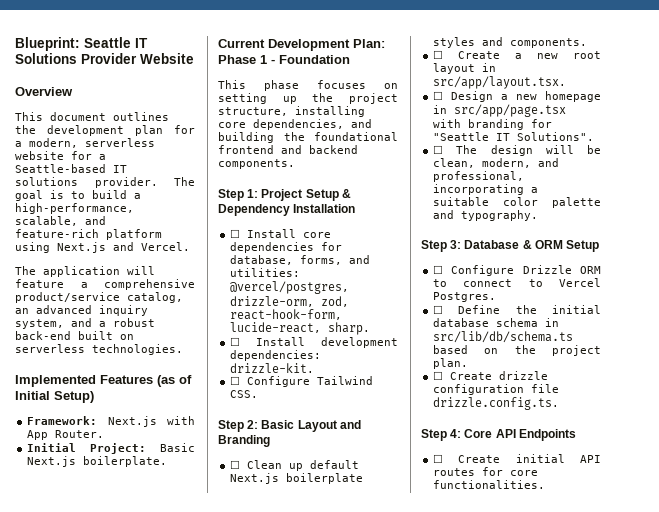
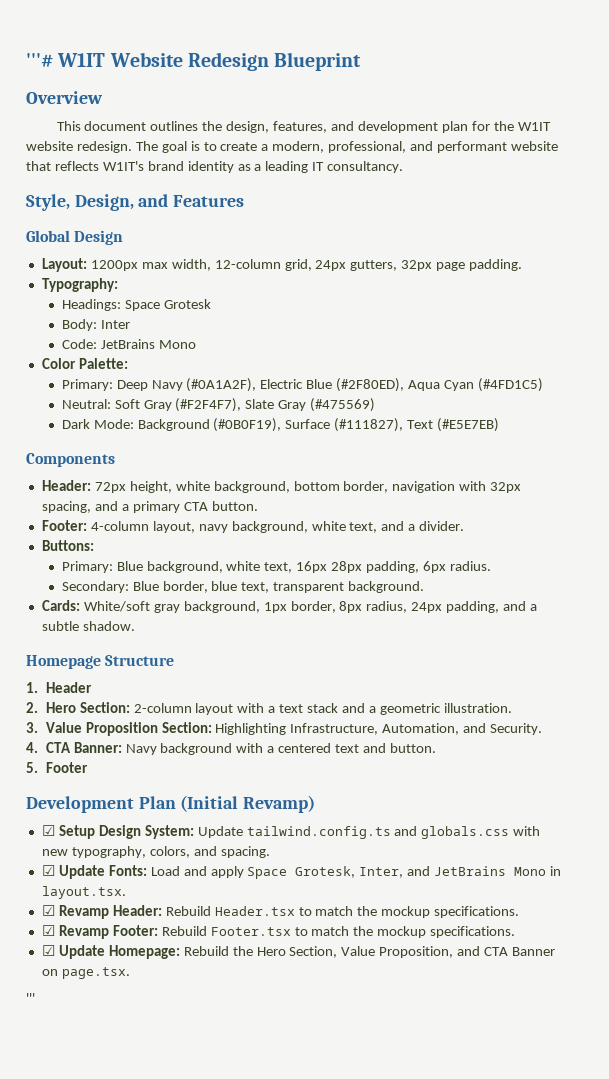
- Blueprint: Seattle IT Solutions Provider Website
+ '''# W1IT Website Redesign Blueprint
- This document outlines the development plan for a modern, serverless website for a Seattle-based IT solutions provider. The goal is to build a high-performance, scalable, and feature-rich platform using Next.js and Vercel.
- The application will feature a comprehensive product/service catalog, an advanced inquiry system, and a robust back-end built on serverless technologies.
- Implemented Features (as of Initial Setup)
- Framework: Next.js with App Router.
- Initial Project: Basic Next.js boilerplate.
- Current Development Plan: Phase 1 - Foundation
- This phase focuses on setting up the project structure, installing core dependencies, and building the foundational frontend and backend components.
- Step 1: Project Setup & Dependency Installation
- ☐ Install core dependencies for database, forms, and utilities: @vercel/postgres, drizzle-orm, zod, react-hook-form, lucide-react, sharp.
- ☐ Install development dependencies: drizzle-kit.
- ☐ Configure Tailwind CSS.
- Step 2: Basic Layout and Branding
- ☐ Clean up default Next.js boilerplate styles and components.
- ☐ Create a new root layout in src/app/layout.tsx.
- ☐ Design a new homepage in src/app/page.tsx with branding for "Seattle IT Solutions".
- ☐ The design will be clean, modern, and professional, incorporating a suitable color palette and typography.
- Step 3: Database & ORM Setup
- ☐ Configure Drizzle ORM to connect to Vercel Postgres.
- ☐ Define the initial database schema in src/lib/db/schema.ts based on the project plan.
- ☐ Create drizzle configuration file drizzle.config.ts.
- Step 4: Core API Endpoints
- ☐ Create initial API routes for core functionalities.
+ This document outlines the design, features, and development plan for the W1IT website redesign. The goal is to create a modern, professional, and performant website that reflects W1IT's brand identity as a leading IT consultancy.
+ Style, Design, and Features
+ Global Design
+ Layout: 1200px max width, 12-column grid, 24px gutters, 32px page padding.
+ Typography:
+ Headings: Space Grotesk
+ Body: Inter
+ Code: JetBrains Mono
+ Color Palette:
+ Primary: Deep Navy (#0A1A2F), Electric Blue (#2F80ED), Aqua Cyan (#4FD1C5)
+ Neutral: Soft Gray (#F2F4F7), Slate Gray (#475569)
+ Dark Mode: Background (#0B0F19), Surface (#111827), Text (#E5E7EB)
+ Components
+ Header: 72px height, white background, bottom border, navigation with 32px spacing, and a primary CTA button.
+ Footer: 4-column layout, navy background, white text, and a divider.
+ Buttons:
+ Primary: Blue background, white text, 16px 28px padding, 6px radius.
+ Secondary: Blue border, blue text, transparent background.
+ Cards: White/soft gray background, 1px border, 8px radius, 24px padding, and a subtle shadow.
+ Homepage Structure
+ 1. Header
+ 2. Hero Section: 2-column layout with a text stack and a geometric illustration.
+ 3. Value Proposition Section: Highlighting Infrastructure, Automation, and Security.
+ 4. CTA Banner: Navy background with a centered text and button.
+ 5. Footer
+ Development Plan (Initial Revamp)
+ ☑ Setup Design System: Update tailwind.config.ts and globals.css with new typography, colors, and spacing.
+ ☑ Update Fonts: Load and apply Space Grotesk, Inter, and JetBrains Mono in layout.tsx.
+ ☑ Revamp Header: Rebuild Header.tsx to match the mockup specifications.
+ ☑ Revamp Footer: Rebuild Footer.tsx to match the mockup specifications.
+ ☑ Update Homepage: Rebuild the Hero Section, Value Proposition, and CTA Banner on page.tsx.
+ '''

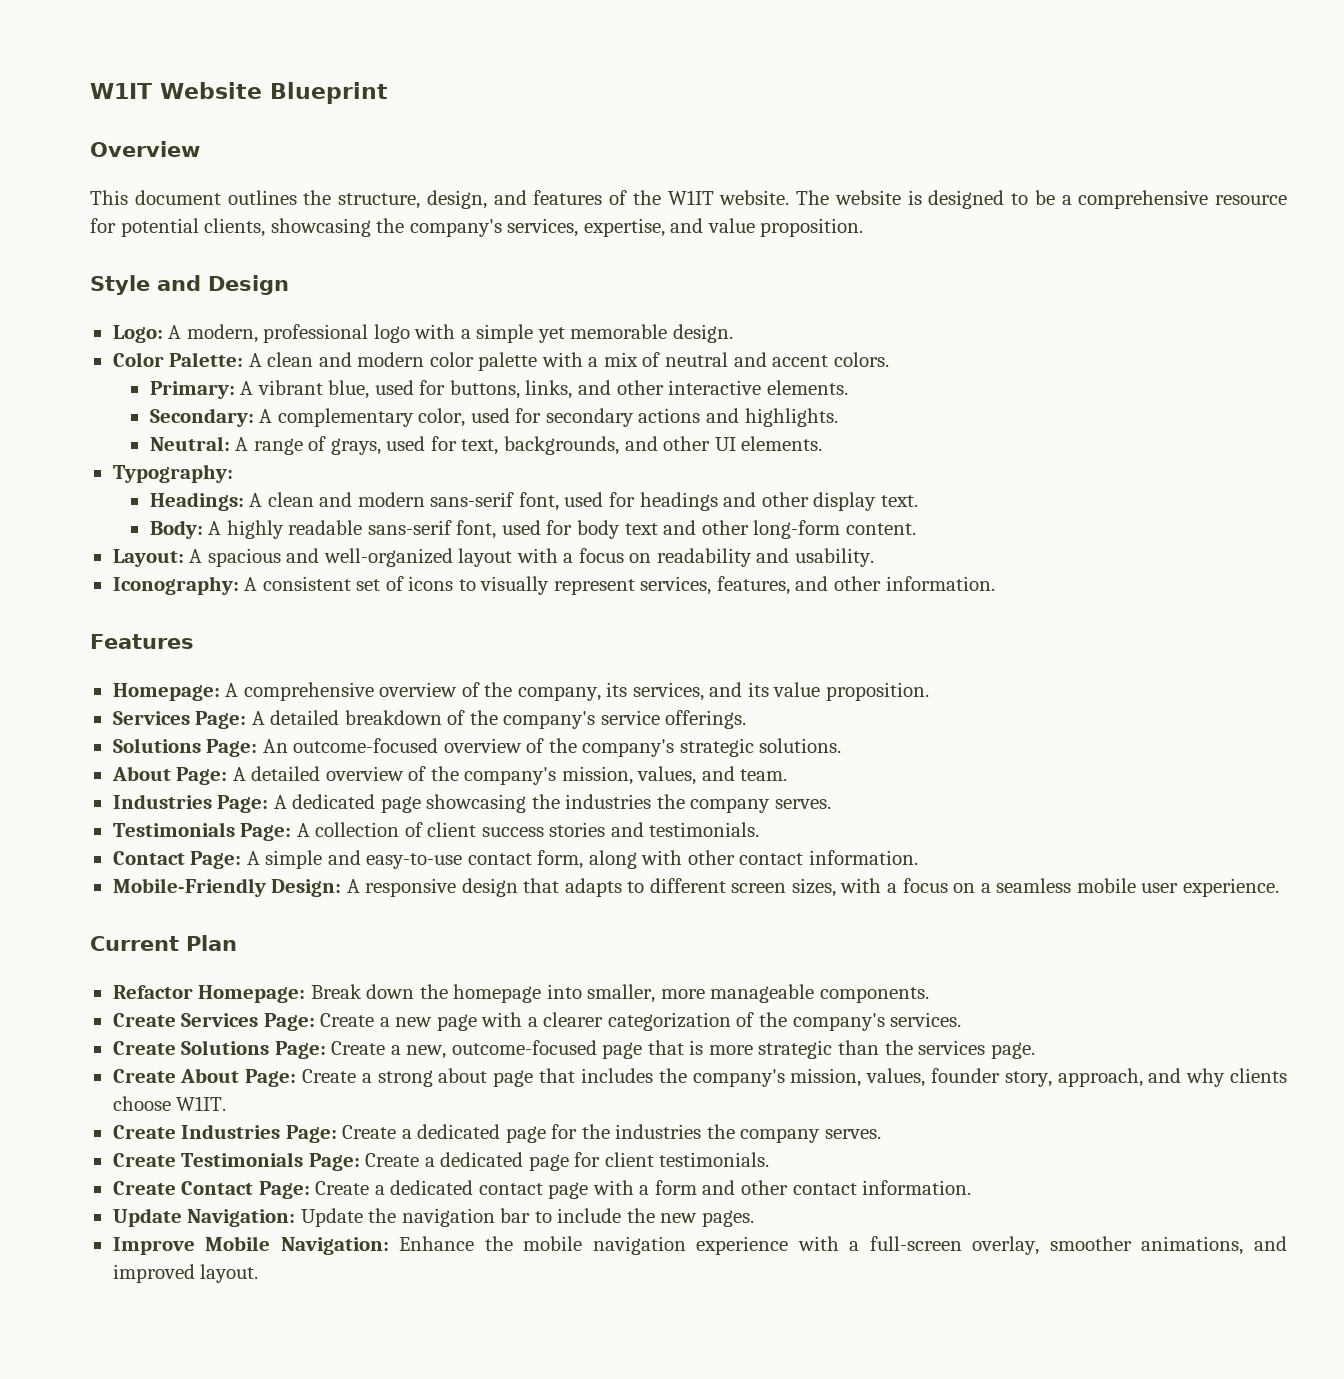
- '''# W1IT Website Redesign Blueprint
+ W1IT Website Blueprint
- This document outlines the design, features, and development plan for the W1IT website redesign. The goal is to create a modern, professional, and performant website that reflects W1IT's brand identity as a leading IT consultancy.
- Style, Design, and Features
- Global Design
- Layout: 1200px max width, 12-column grid, 24px gutters, 32px page padding.
+ This document outlines the structure, design, and features of the W1IT website. The website is designed to be a comprehensive resource for potential clients, showcasing the company's services, expertise, and value proposition.
+ Style and Design
+ Logo: A modern, professional logo with a simple yet memorable design.
+ Color Palette: A clean and modern color palette with a mix of neutral and accent colors.
+ Primary: A vibrant blue, used for buttons, links, and other interactive elements.
+ Secondary: A complementary color, used for secondary actions and highlights.
+ Neutral: A range of grays, used for text, backgrounds, and other UI elements.
  Typography:
- Headings: Space Grotesk
- Body: Inter
- Code: JetBrains Mono
- Color Palette:
- Primary: Deep Navy (#0A1A2F), Electric Blue (#2F80ED), Aqua Cyan (#4FD1C5)
- Neutral: Soft Gray (#F2F4F7), Slate Gray (#475569)
- Dark Mode: Background (#0B0F19), Surface (#111827), Text (#E5E7EB)
- Components
- Header: 72px height, white background, bottom border, navigation with 32px spacing, and a primary CTA button.
- Footer: 4-column layout, navy background, white text, and a divider.
- Buttons:
- Primary: Blue background, white text, 16px 28px padding, 6px radius.
- Secondary: Blue border, blue text, transparent background.
- Cards: White/soft gray background, 1px border, 8px radius, 24px padding, and a subtle shadow.
- Homepage Structure
- 1. Header
- 2. Hero Section: 2-column layout with a text stack and a geometric illustration.
- 3. Value Proposition Section: Highlighting Infrastructure, Automation, and Security.
- 4. CTA Banner: Navy background with a centered text and button.
- 5. Footer
- Development Plan (Initial Revamp)
- ☑ Setup Design System: Update tailwind.config.ts and globals.css with new typography, colors, and spacing.
- ☑ Update Fonts: Load and apply Space Grotesk, Inter, and JetBrains Mono in layout.tsx.
- ☑ Revamp Header: Rebuild Header.tsx to match the mockup specifications.
- ☑ Revamp Footer: Rebuild Footer.tsx to match the mockup specifications.
- ☑ Update Homepage: Rebuild the Hero Section, Value Proposition, and CTA Banner on page.tsx.
- '''
+ Headings: A clean and modern sans-serif font, used for headings and other display text.
+ Body: A highly readable sans-serif font, used for body text and other long-form content.
+ Layout: A spacious and well-organized layout with a focus on readability and usability.
+ Iconography: A consistent set of icons to visually represent services, features, and other information.
+ Features
+ Homepage: A comprehensive overview of the company, its services, and its value proposition.
+ Services Page: A detailed breakdown of the company's service offerings.
+ Solutions Page: An outcome-focused overview of the company's strategic solutions.
+ About Page: A detailed overview of the company's mission, values, and team.
+ Industries Page: A dedicated page showcasing the industries the company serves.
+ Testimonials Page: A collection of client success stories and testimonials.
+ Contact Page: A simple and easy-to-use contact form, along with other contact information.
+ Mobile-Friendly Design: A responsive design that adapts to different screen sizes, with a focus on a seamless mobile user experience.
+ Current Plan
+ Refactor Homepage: Break down the homepage into smaller, more manageable components.
+ Create Services Page: Create a new page with a clearer categorization of the company's services.
+ Create Solutions Page: Create a new, outcome-focused page that is more strategic than the services page.
+ Create About Page: Create a strong about page that includes the company's mission, values, founder story, approach, and why clients choose W1IT.
+ Create Industries Page: Create a dedicated page for the industries the company serves.
+ Create Testimonials Page: Create a dedicated page for client testimonials.
+ Create Contact Page: Create a dedicated contact page with a form and other contact information.
+ Update Navigation: Update the navigation bar to include the new pages.
+ Improve Mobile Navigation: Enhance the mobile navigation experience with a full-screen overlay, smoother animations, and improved layout.

